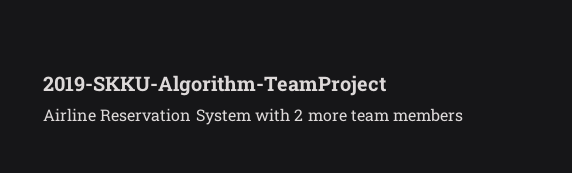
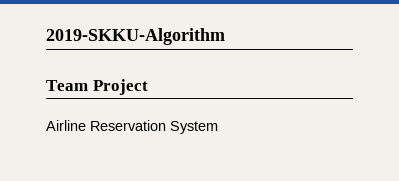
- 2019-SKKU-Algorithm-TeamProject
+ 2019-SKKU-Algorithm
+ Team Project
- Airline Reservation System with 2 more team members
+ Airline Reservation System

